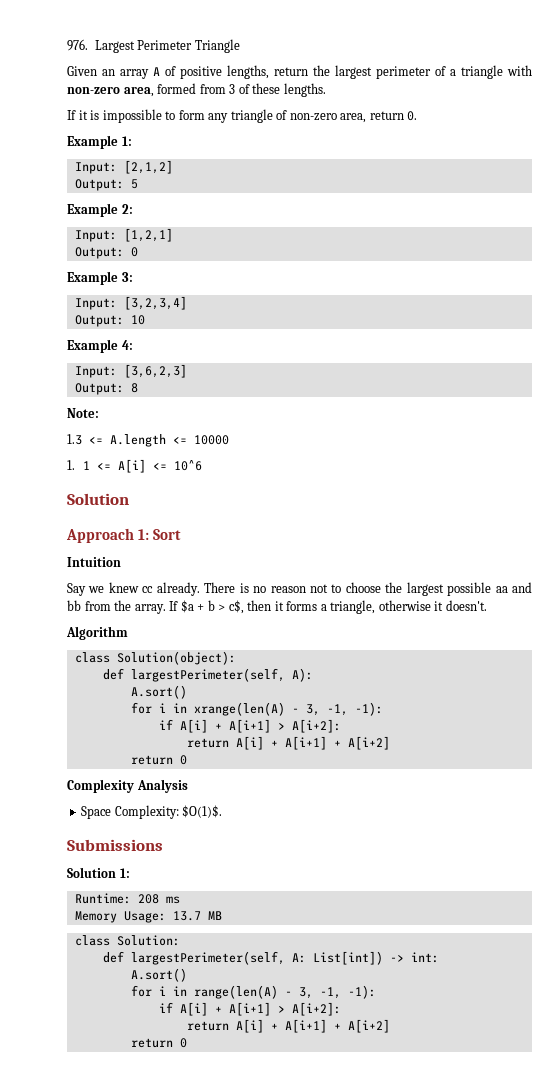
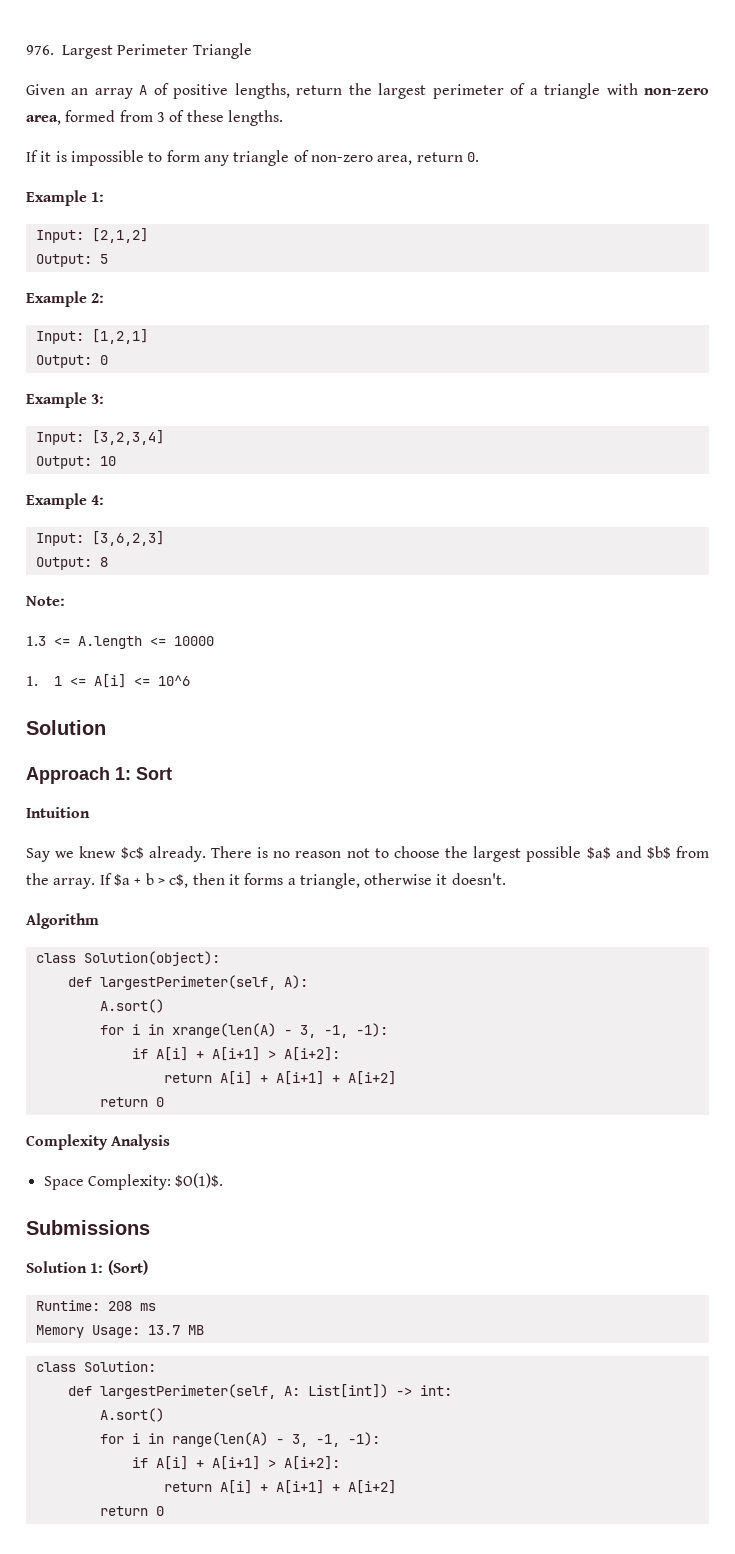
- Say we knew cc already.
+ Say we knew $c$ already.
- There is no reason not to choose the largest possible aa and bb from the array.
+ There is no reason not to choose the largest possible $a$ and $b$ from the array.
- Solution 1:
+ Solution 1: (Sort)

